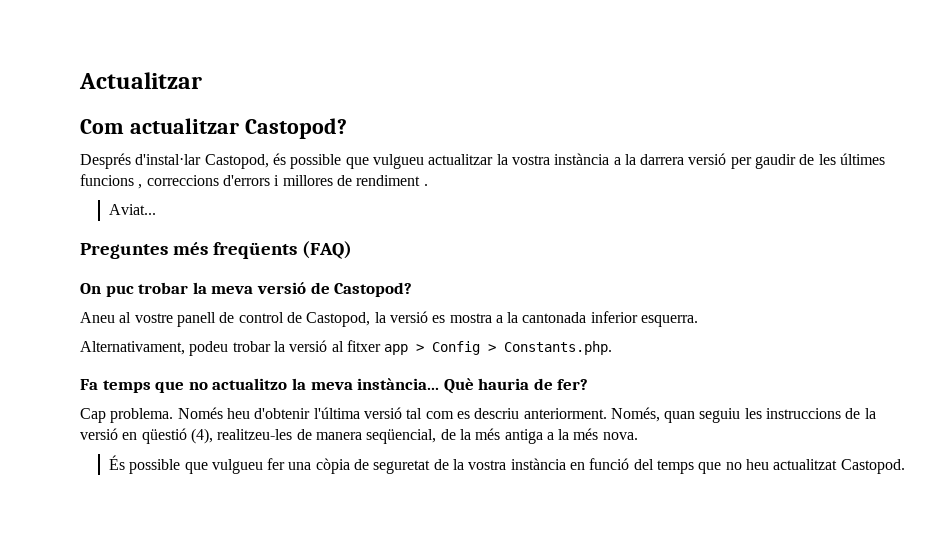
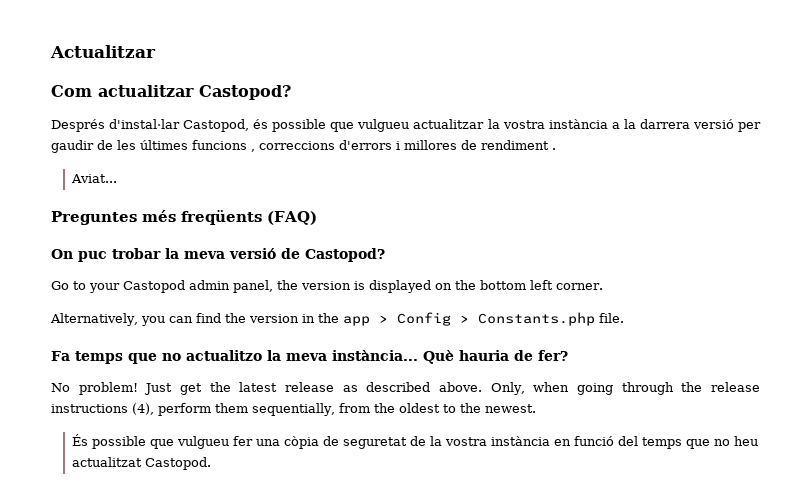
- Aneu al vostre panell de control de Castopod, la versió es mostra a la cantonada inferior esquerra.
- Alternativament, podeu trobar la versió al fitxer app > Config > Constants.php.
+ Go to your Castopod admin panel, the version is displayed on the bottom left corner.
+ Alternatively, you can find the version in the app > Config > Constants.php file.
- Cap problema. Només heu d'obtenir l'última versió tal com es descriu anteriorment. Només, quan seguiu les instruccions de la versió en qüestió (4), realitzeu-les de manera seqüencial, de la més antiga a la més nova.
+ No problem! Just get the latest release as described above. Only, when going through the release instructions (4), perform them sequentially, from the oldest to the newest.

